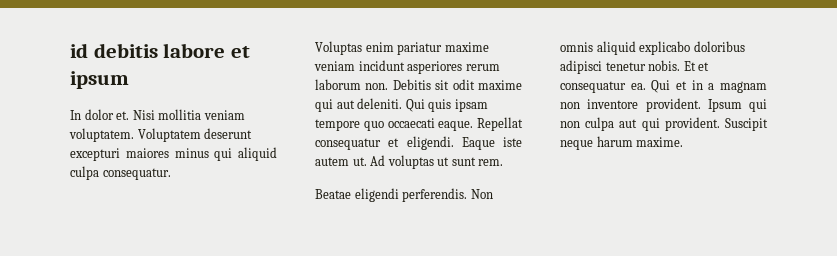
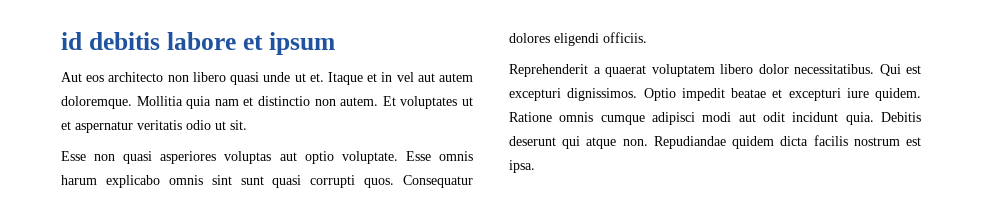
- In dolor et. Nisi mollitia veniam voluptatem. Voluptatem deserunt excepturi maiores minus qui aliquid culpa consequatur.
- Voluptas enim pariatur maxime veniam incidunt asperiores rerum laborum non. Debitis sit odit maxime qui aut deleniti. Qui quis ipsam tempore quo occaecati eaque. Repellat consequatur et eligendi. Eaque iste autem ut. Ad voluptas ut sunt rem.
- Beatae eligendi perferendis. Non omnis aliquid explicabo doloribus adipisci tenetur nobis. Et et consequatur ea. Qui et in a magnam non inventore provident. Ipsum qui non culpa aut qui provident. Suscipit neque harum maxime.
+ Aut eos architecto non libero quasi unde ut et. Itaque et in vel aut autem doloremque. Mollitia quia nam et distinctio non autem. Et voluptates ut et aspernatur veritatis odio ut sit.
+ Esse non quasi asperiores voluptas aut optio voluptate. Esse omnis harum explicabo omnis sint sunt quasi corrupti quos. Consequatur dolores eligendi officiis.
+ Reprehenderit a quaerat voluptatem libero dolor necessitatibus. Qui est excepturi dignissimos. Optio impedit beatae et excepturi iure quidem. Ratione omnis cumque adipisci modi aut odit incidunt quia. Debitis deserunt qui atque non. Repudiandae quidem dicta facilis nostrum est ipsa.

